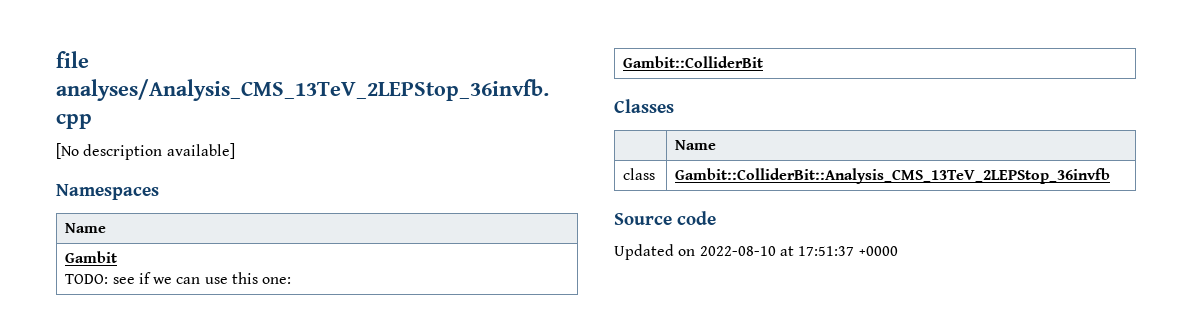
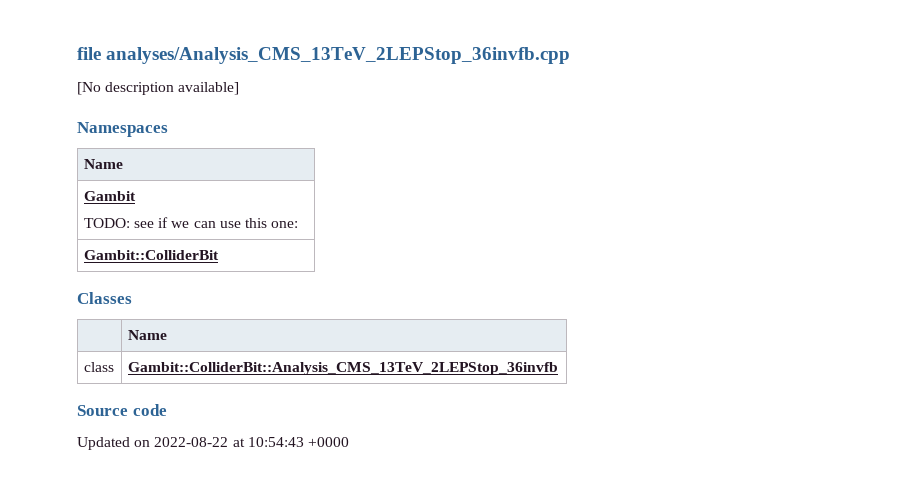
- Updated on 2022-08-10 at 17:51:37 +0000
+ Updated on 2022-08-22 at 10:54:43 +0000

